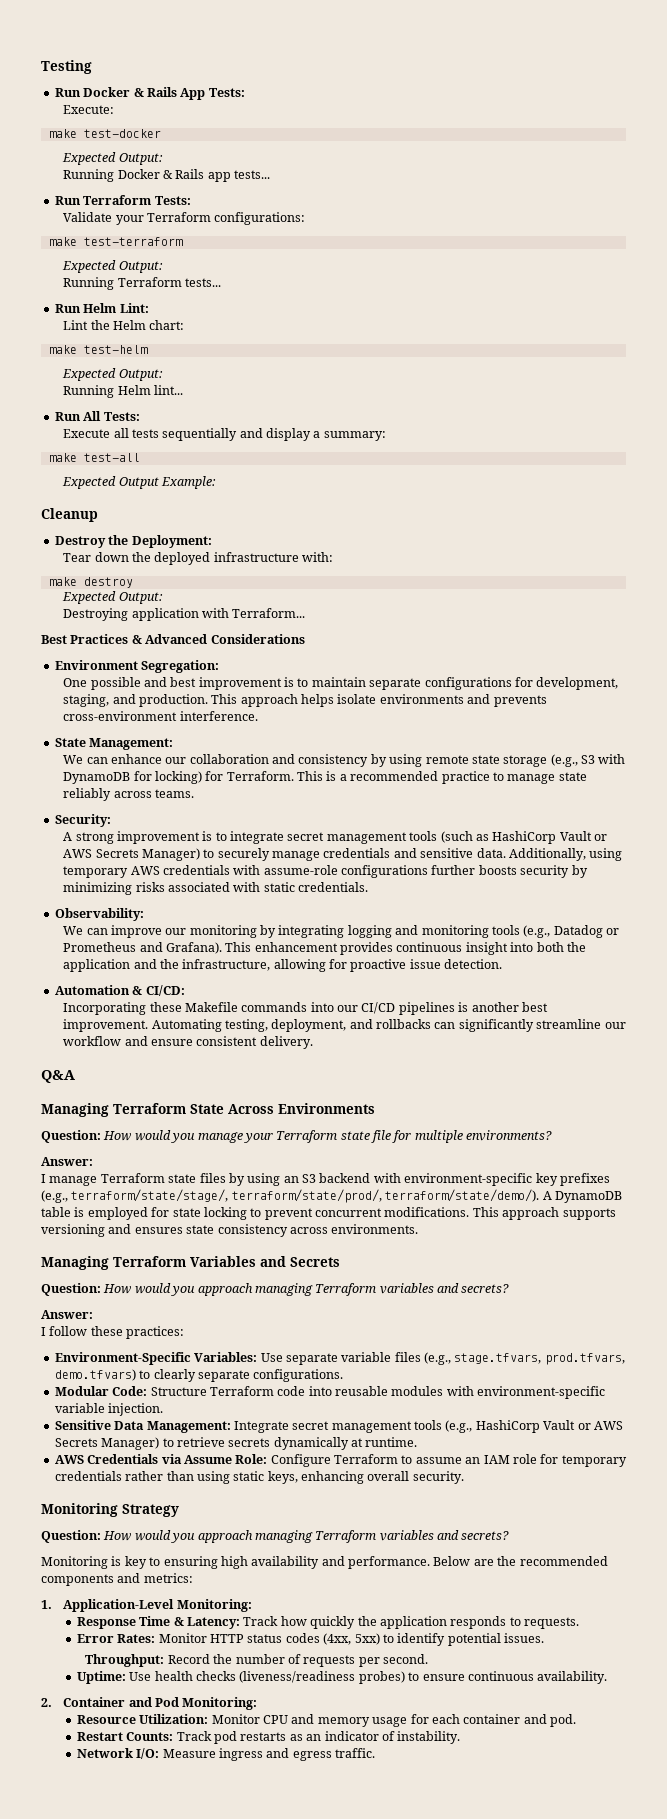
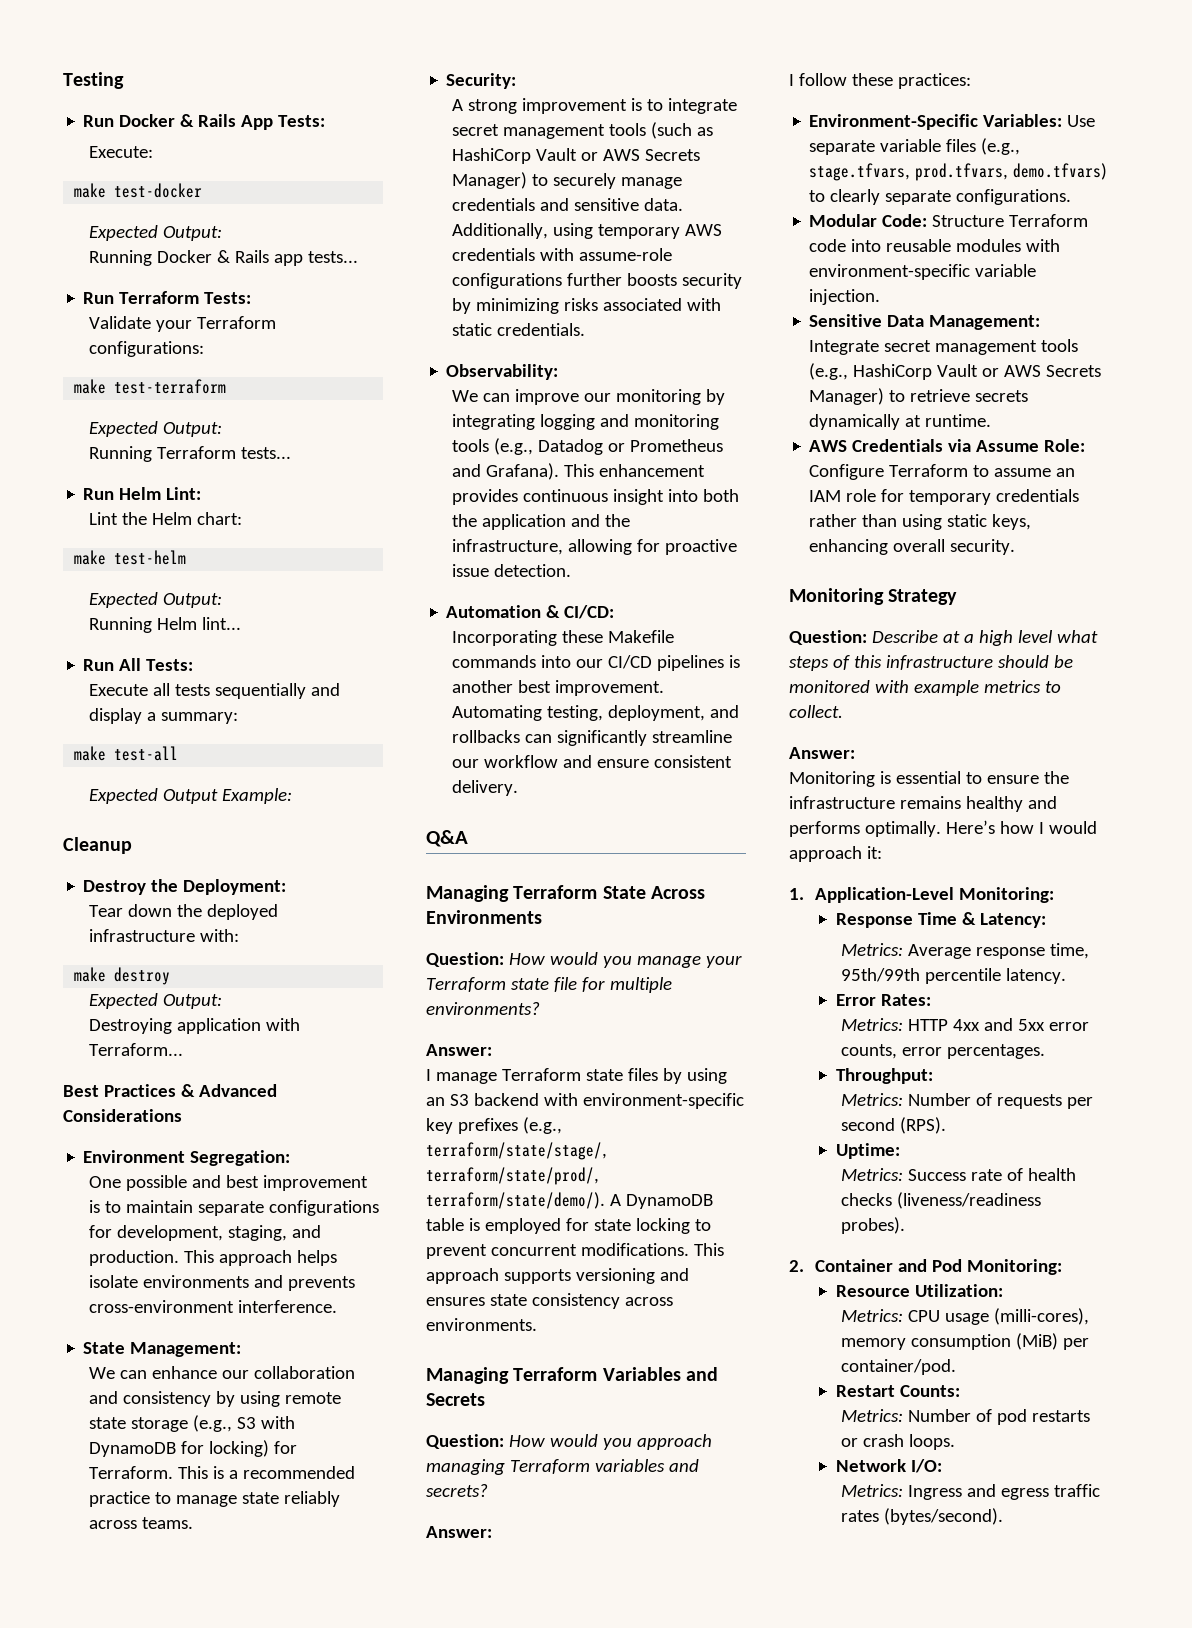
  Monitoring Strategy
- Question: How would you approach managing Terraform variables and secrets?
- Monitoring is key to ensuring high availability and performance. Below are the recommended components and metrics:
+ Question: Describe at a high level what steps of this infrastructure should be monitored with example metrics to collect.
+ Answer:
+ Monitoring is essential to ensure the infrastructure remains healthy and performs optimally. Here’s how I would approach it:
- Response Time & Latency: Track how quickly the application responds to requests.
- Error Rates: Monitor HTTP status codes (4xx, 5xx) to identify potential issues.
- Throughput: Record the number of requests per second.
+ Response Time & Latency:
+ Metrics: Average response time, 95th/99th percentile latency.
+ Error Rates:
+ Metrics: HTTP 4xx and 5xx error counts, error percentages.
+ Throughput:
+ Metrics: Number of requests per second (RPS).
- Uptime: Use health checks (liveness/readiness probes) to ensure continuous availability.
+ Uptime:
+ Metrics: Success rate of health checks (liveness/readiness probes).
- Resource Utilization: Monitor CPU and memory usage for each container and pod.
- Restart Counts: Track pod restarts as an indicator of instability.
- Network I/O: Measure ingress and egress traffic.
+ Resource Utilization:
+ Metrics: CPU usage (milli-cores), memory consumption (MiB) per container/pod.
+ Restart Counts:
+ Metrics: Number of pod restarts or crash loops.
+ Network I/O:
+ Metrics: Ingress and egress traffic rates (bytes/second).

